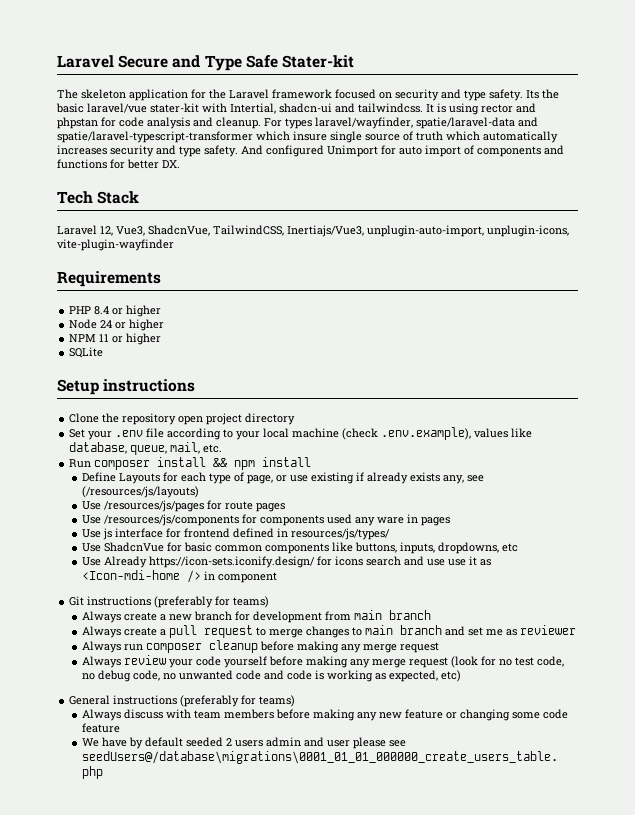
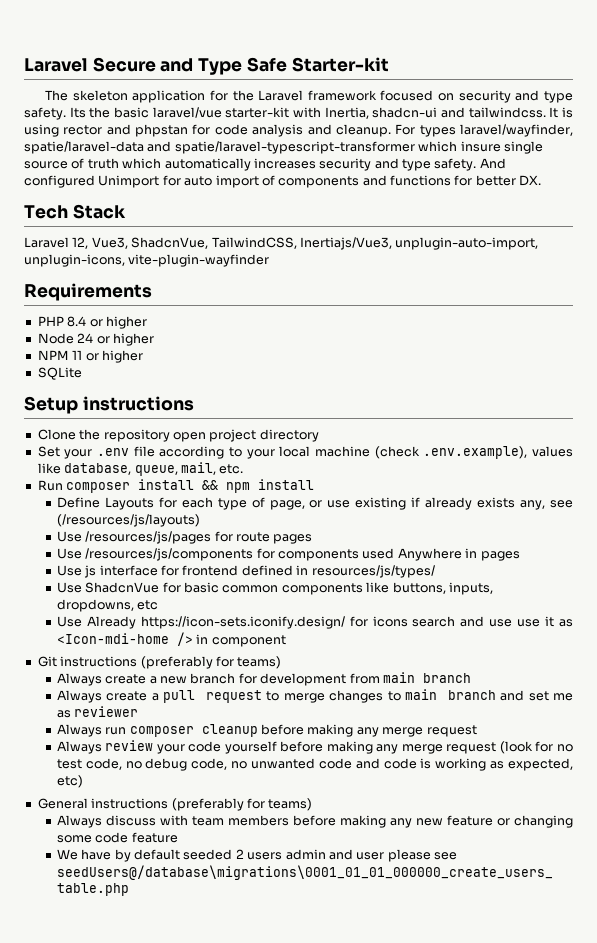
- Laravel Secure and Type Safe Stater-kit
+ Laravel Secure and Type Safe Starter-kit
- Its the basic laravel/vue stater-kit with Intertial, shadcn-ui and tailwindcss.
+ Its the basic laravel/vue starter-kit with Inertia, shadcn-ui and tailwindcss.
- Use /resources/js/components for components used any ware in pages
+ Use /resources/js/components for components used Anywhere in pages

